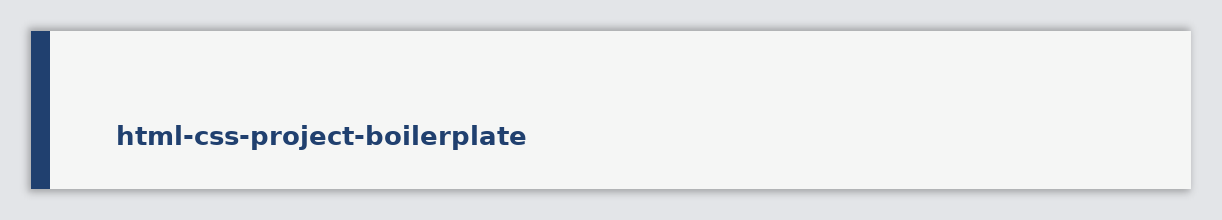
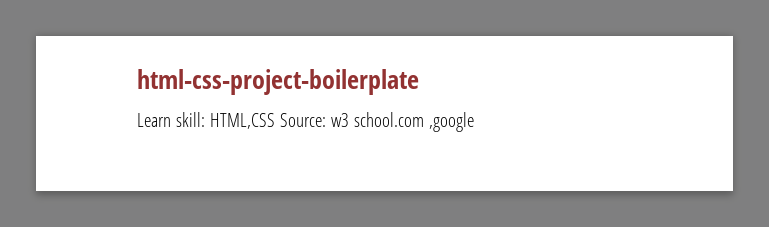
+ Learn skill: HTML,CSS Source: w3 school.com ,google

